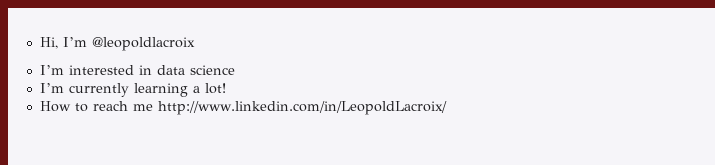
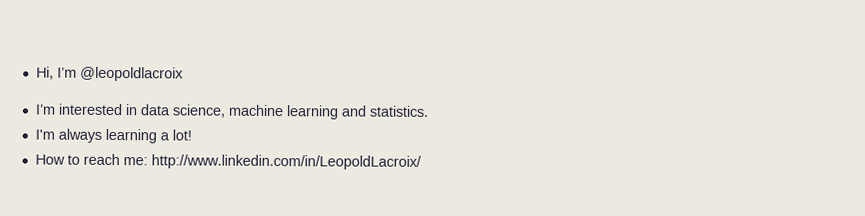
- I’m interested in data science
- I’m currently learning a lot!
+ I’m interested in data science, machine learning and statistics.
+ I'm always learning a lot!
- How to reach me http://www.linkedin.com/in/LeopoldLacroix/
+ How to reach me: http://www.linkedin.com/in/LeopoldLacroix/

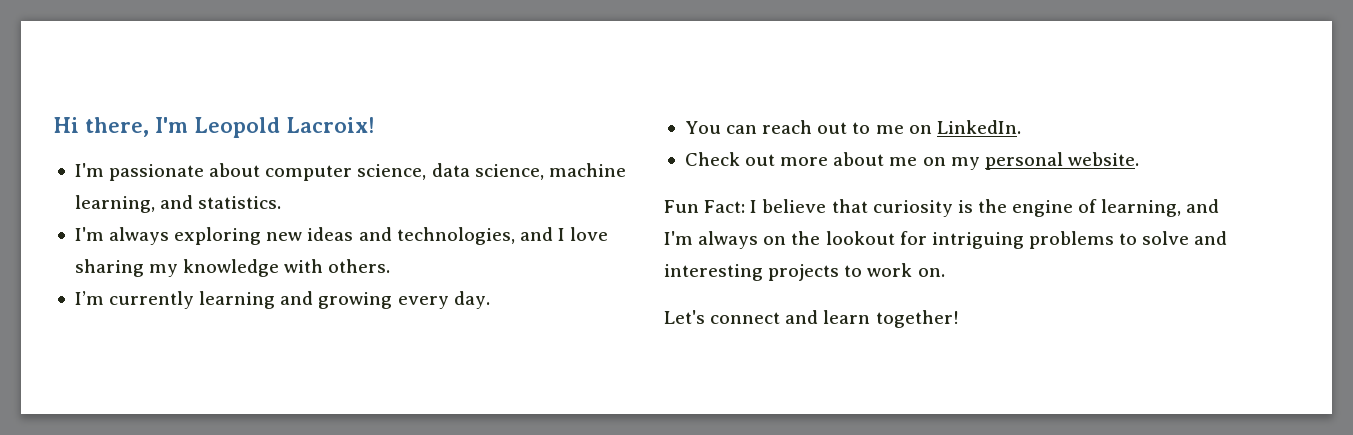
- Hi, I’m @leopoldlacroix
- I’m interested in data science, machine learning and statistics.
+ Hi there, I'm Leopold Lacroix!
+ I'm passionate about computer science, data science, machine learning, and statistics.
- I'm always learning a lot!
- How to reach me: http://www.linkedin.com/in/LeopoldLacroix/
+ I'm always exploring new ideas and technologies, and I love sharing my knowledge with others.
+ I’m currently learning and growing every day.
+ You can reach out to me on LinkedIn.
+ Check out more about me on my personal website.
+ Fun Fact: I believe that curiosity is the engine of learning, and I'm always on the lookout for intriguing problems to solve and interesting projects to work on.
+ Let's connect and learn together!

